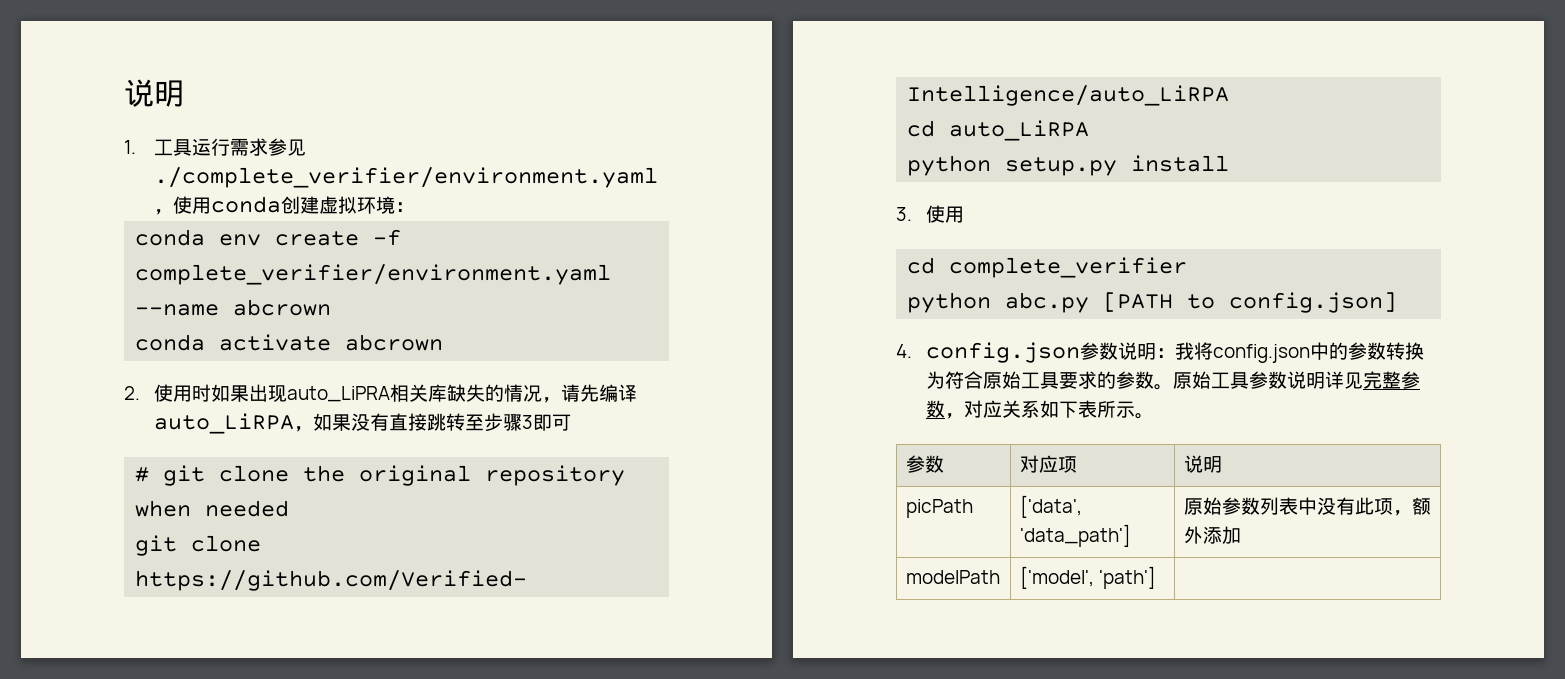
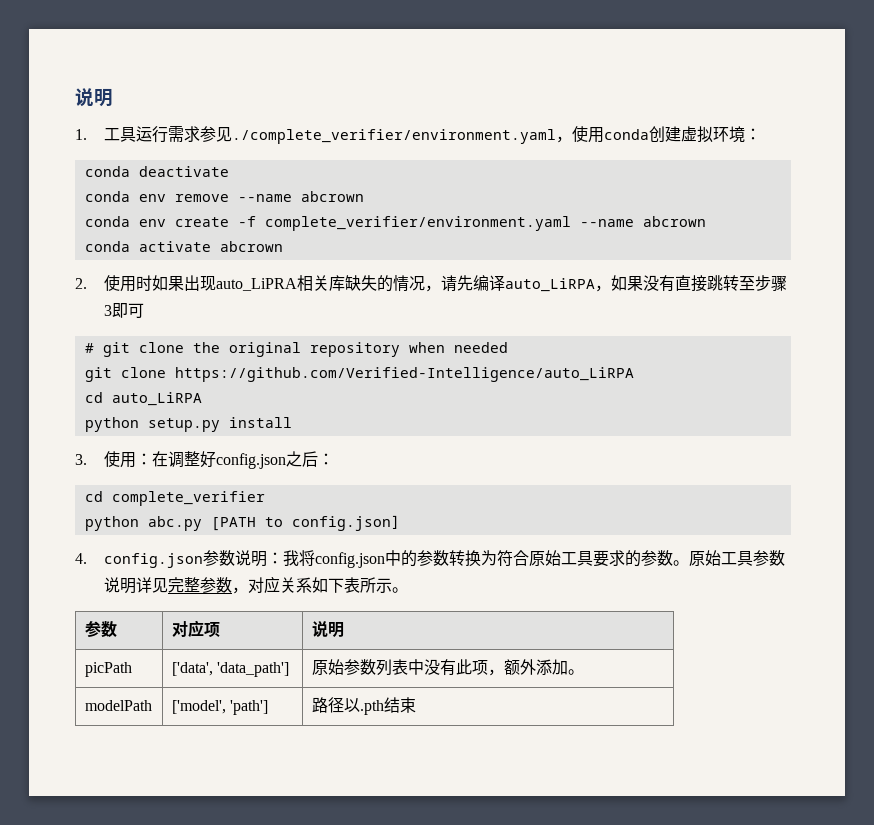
+ conda deactivate
+ conda env remove --name abcrown
- 3.使用
+ 3.使用：在调整好config.json之后：
- picPath | ['data', 'data_path'] | 原始参数列表中没有此项，额外添加
+ picPath | ['data', 'data_path'] | 原始参数列表中没有此项，额外添加。
- modelPath | ['model', 'path'] |
+ modelPath | ['model', 'path'] | 路径以.pth结束

